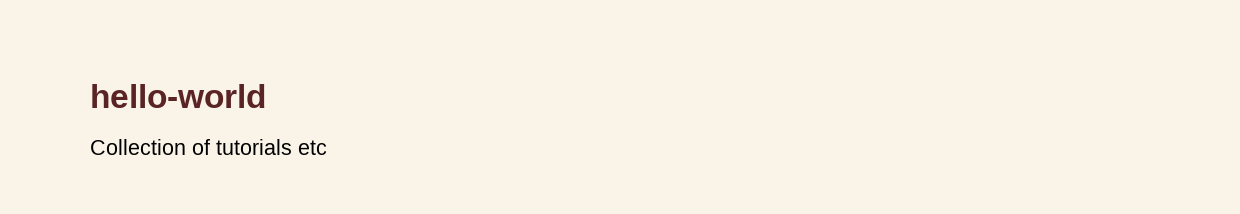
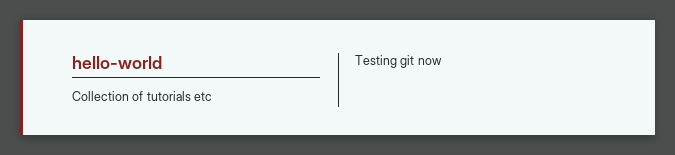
+ Testing git now

